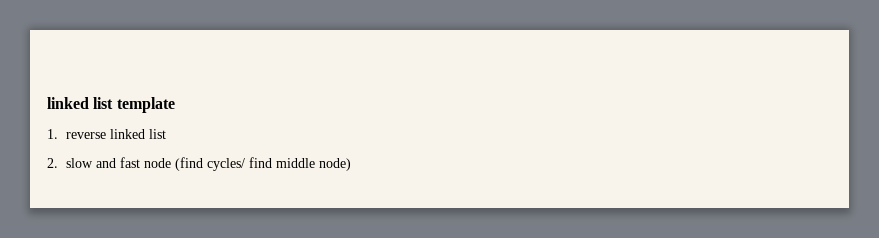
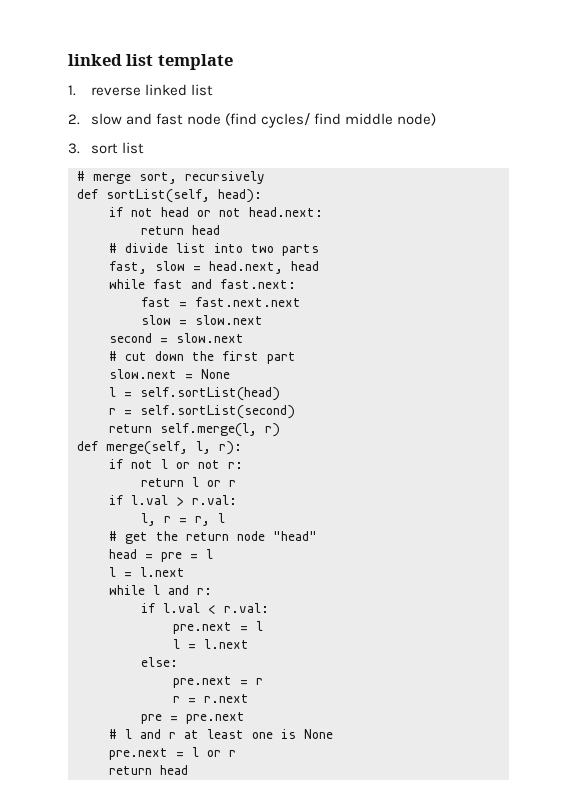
+ 3. sort list
+ # merge sort, recursively
+ def sortList(self, head):
+ if not head or not head.next:
+ return head
+ # divide list into two parts
+ fast, slow = head.next, head
+ while fast and fast.next:
+ fast = fast.next.next
+ slow = slow.next
+ second = slow.next
+ # cut down the first part
+ slow.next = None
+ l = self.sortList(head)
+ r = self.sortList(second)
+ return self.merge(l, r)
+ def merge(self, l, r):
+ if not l or not r:
+ return l or r
+ if l.val > r.val:
+ l, r = r, l
+ # get the return node "head"
+ head = pre = l
+ l = l.next
+ while l and r:
+ if l.val < r.val:
+ pre.next = l
+ l = l.next
+ else:
+ pre.next = r
+ r = r.next
+ pre = pre.next
+ # l and r at least one is None
+ pre.next = l or r
+ return head

